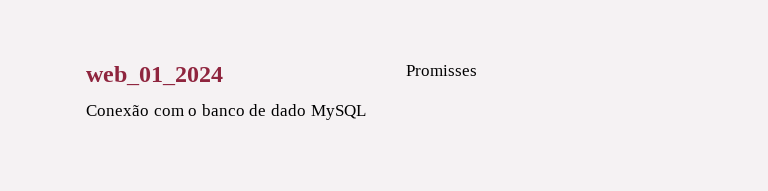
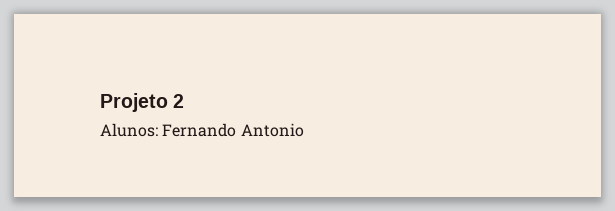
- web_01_2024
- Conexão com o banco de dado MySQL Promisses
+ Projeto 2
+ Alunos: Fernando Antonio

